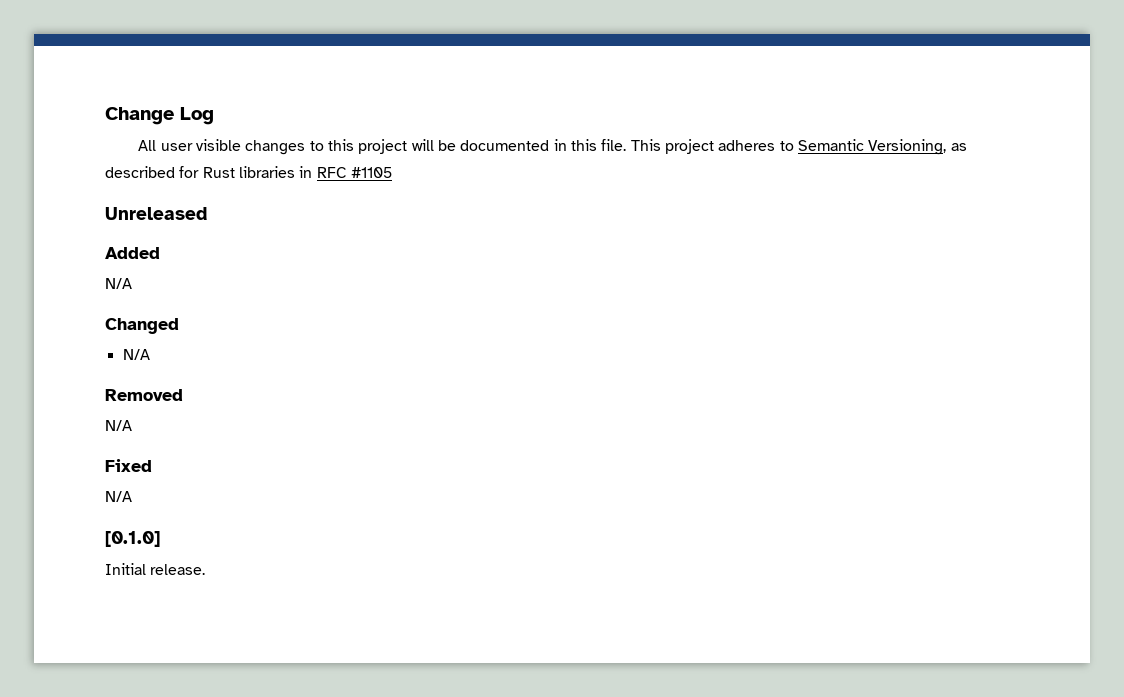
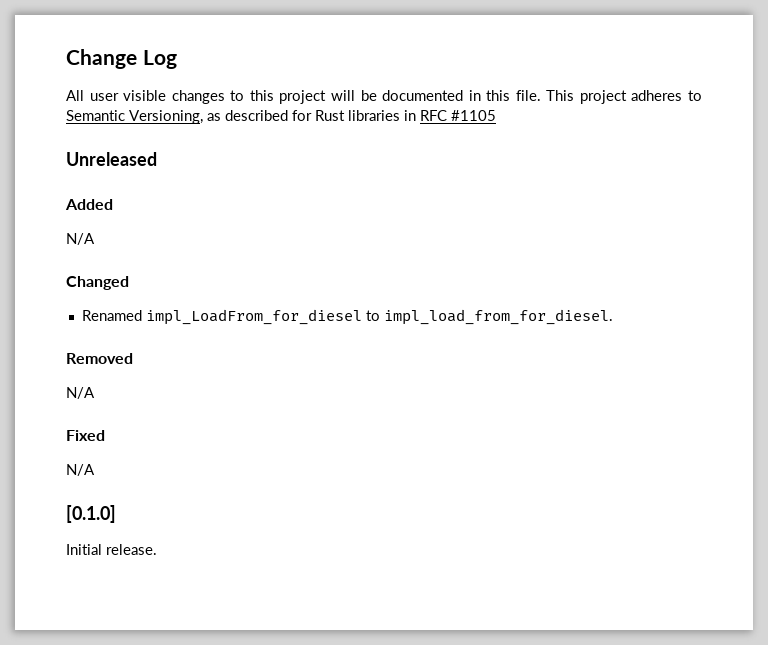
  Changed
- N/A
+ Renamed impl_LoadFrom_for_diesel to impl_load_from_for_diesel.

